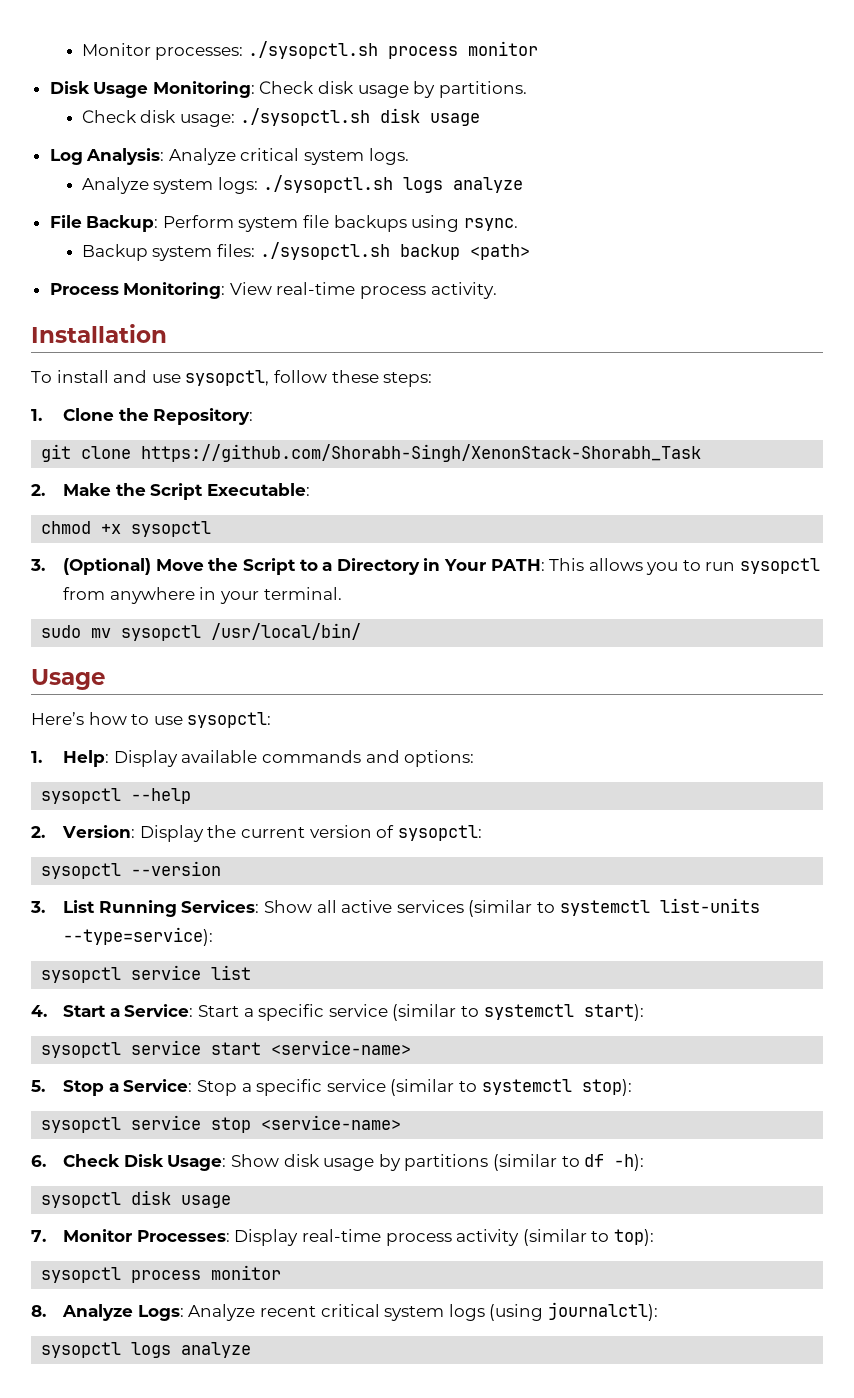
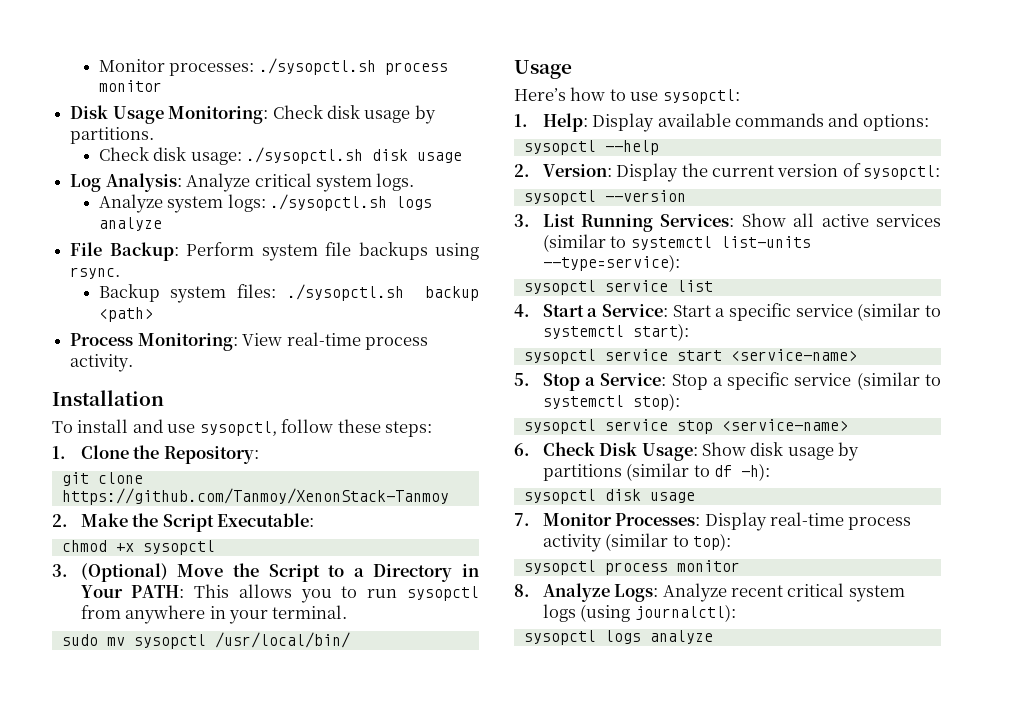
- git clone https://github.com/Shorabh-Singh/XenonStack-Shorabh_Task
+ git clone https://github.com/Tanmoy/XenonStack-Tanmoy

